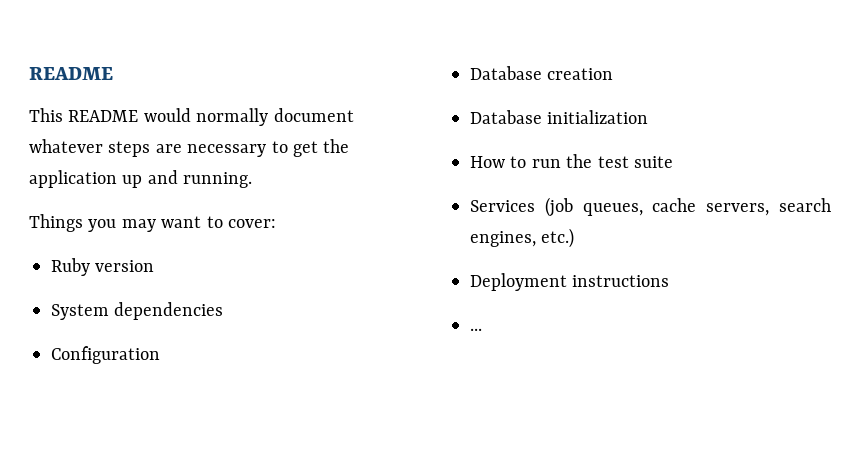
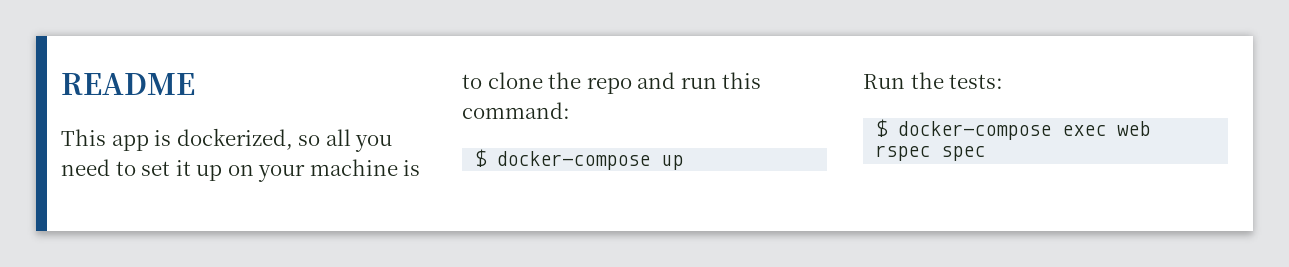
- This README would normally document whatever steps are necessary to get the application up and running.
- Things you may want to cover:
- Ruby version
- System dependencies
- Configuration
- Database creation
- Database initialization
- How to run the test suite
- Services (job queues, cache servers, search engines, etc.)
- Deployment instructions
- ...
+ This app is dockerized, so all you need to set it up on your machine is to clone the repo and run this command:
+ $ docker-compose up
+ Run the tests:
+ $ docker-compose exec web rspec spec

